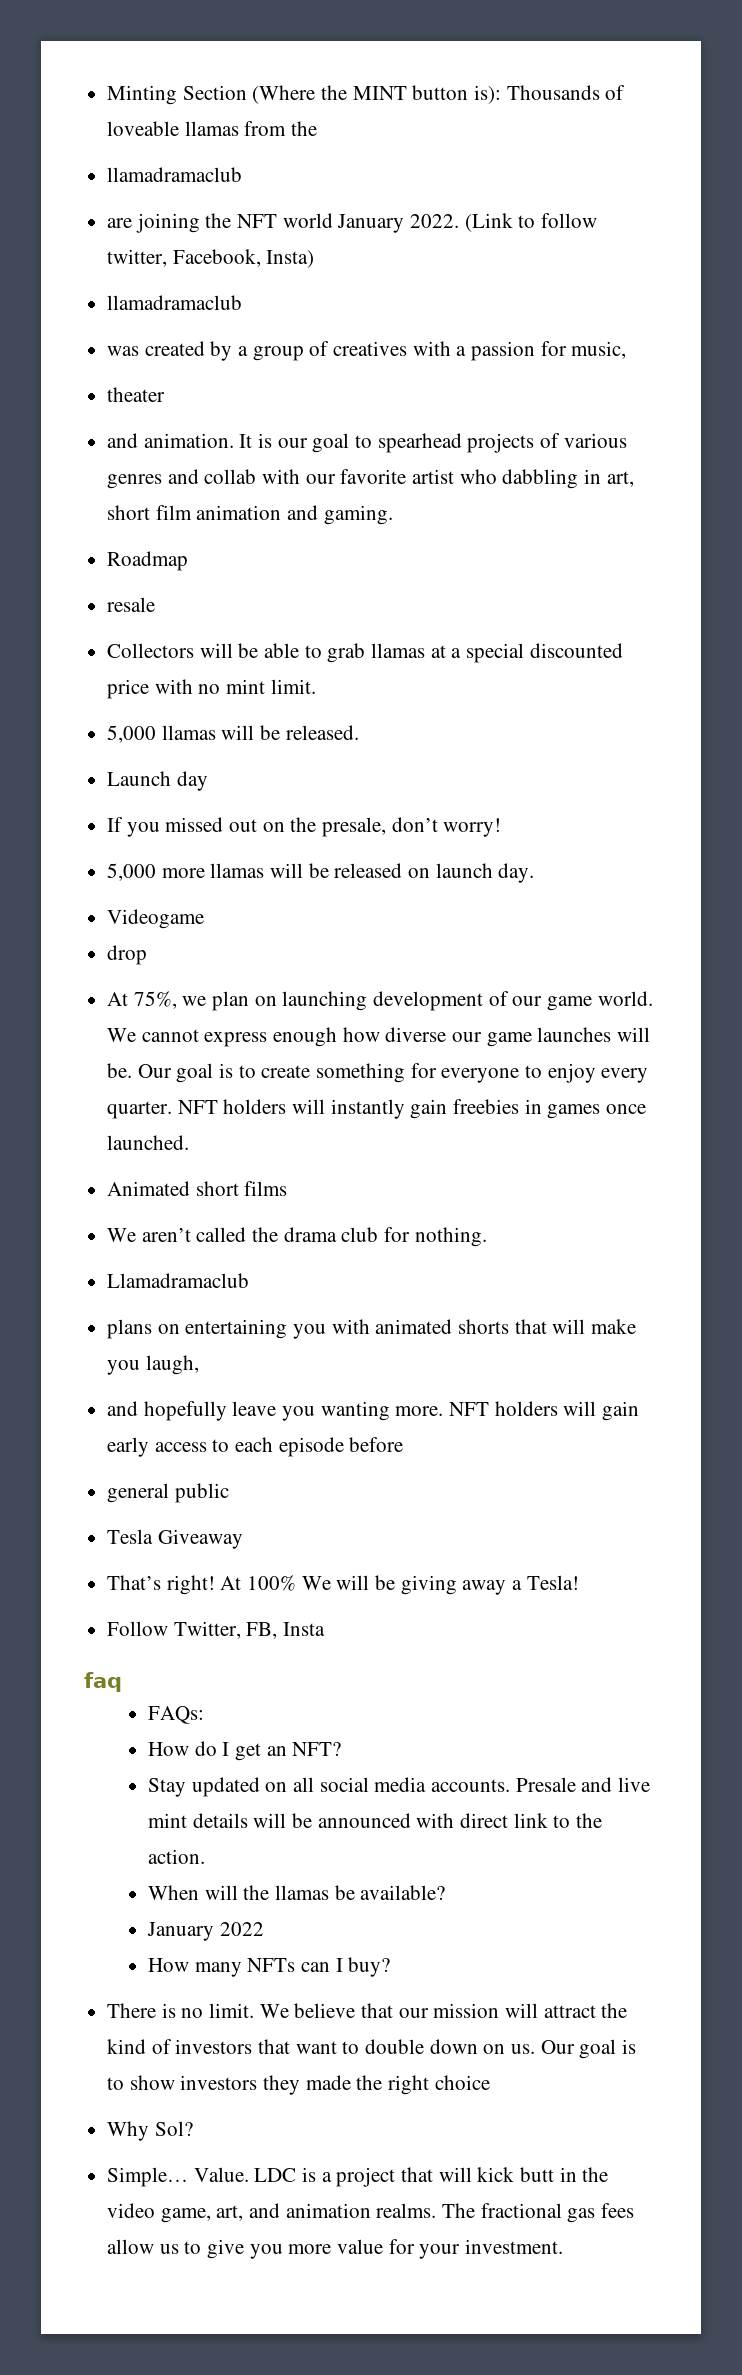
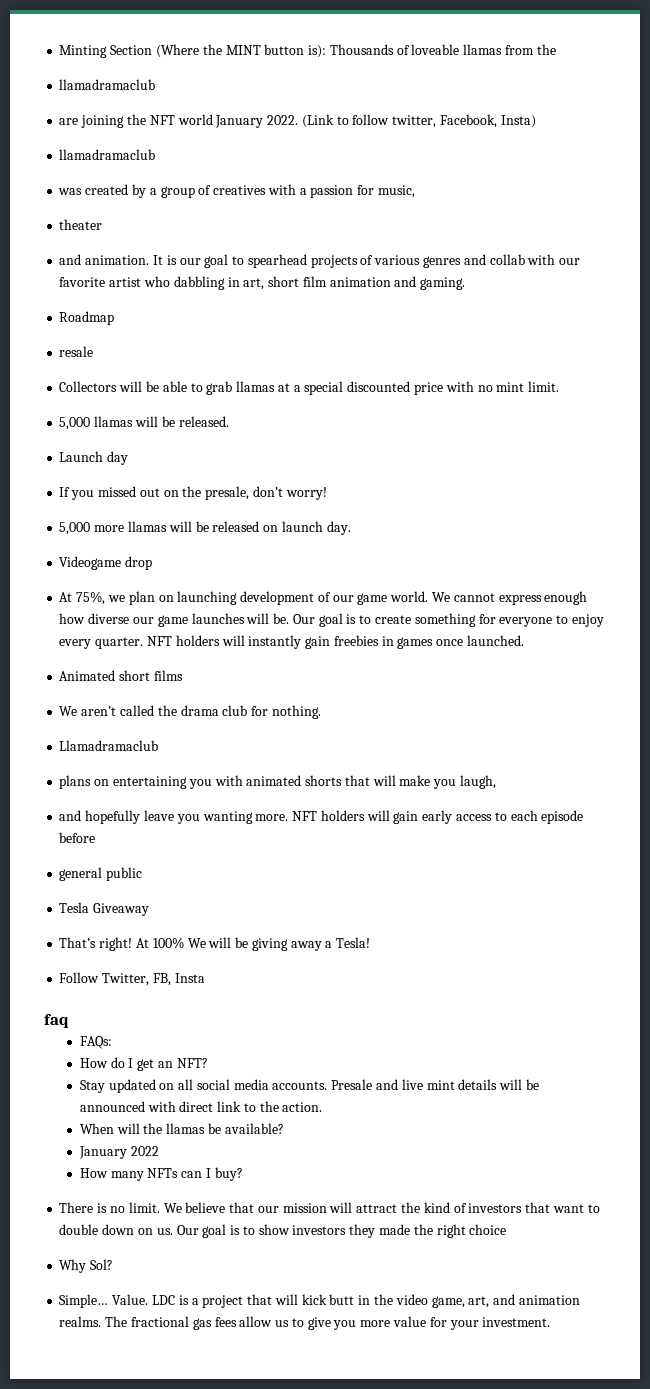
- Videogame
- drop
+ Videogame drop

